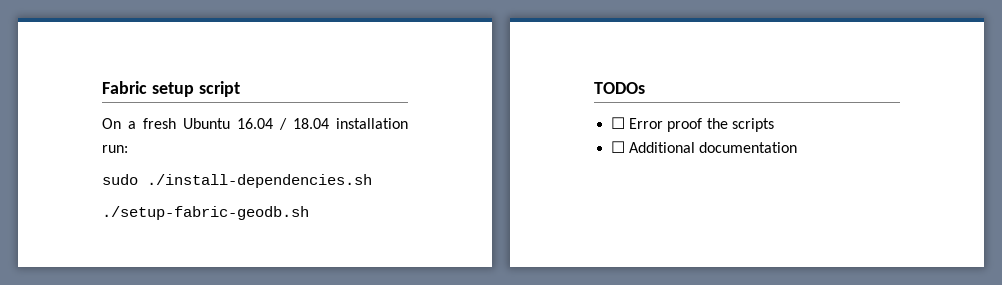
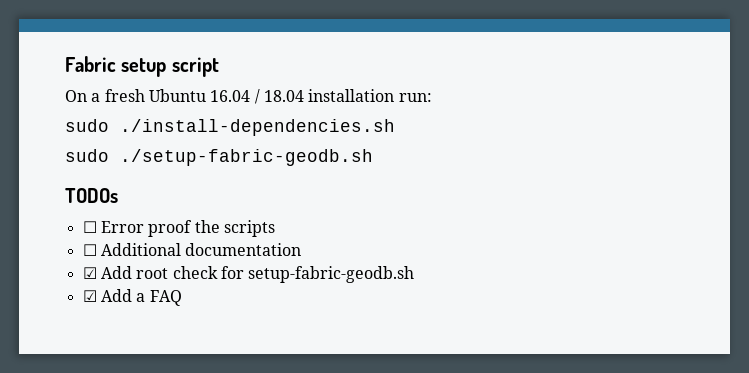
- ./setup-fabric-geodb.sh
+ sudo ./setup-fabric-geodb.sh
+ ☑ Add root check for setup-fabric-geodb.sh
+ ☑ Add a FAQ

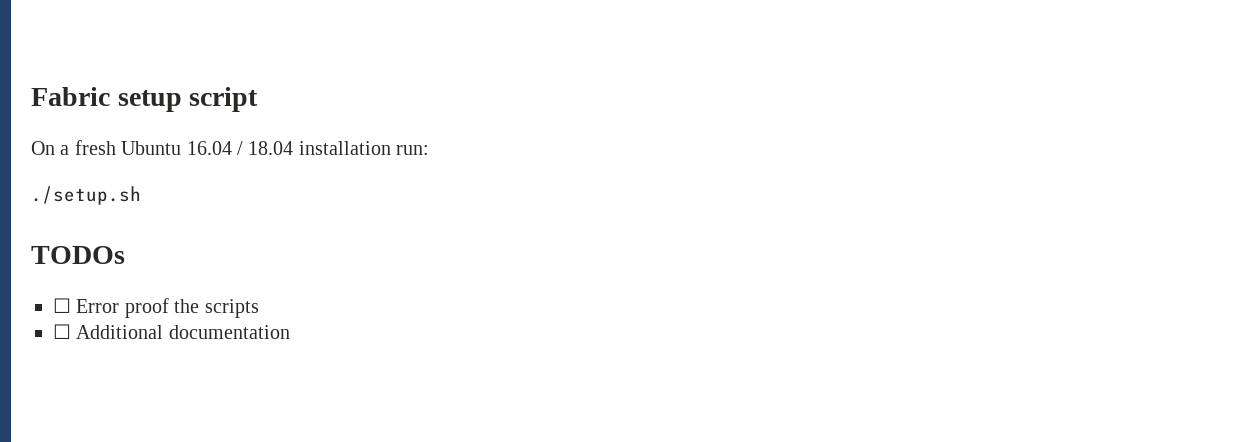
- sudo ./install-dependencies.sh
- sudo ./setup-fabric-geodb.sh
+ ./setup.sh
- ☑ Add root check for setup-fabric-geodb.sh
- ☑ Add a FAQ

